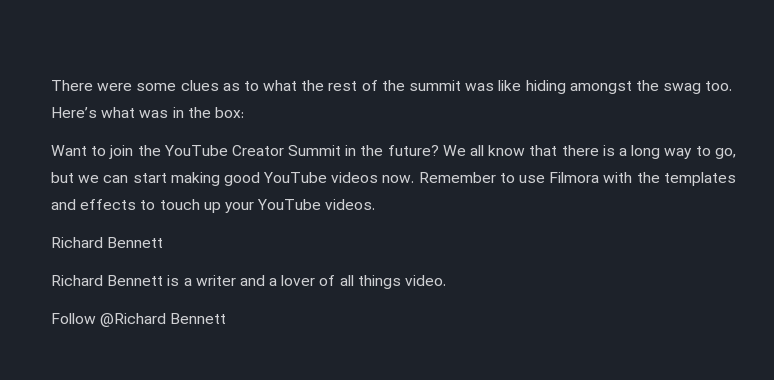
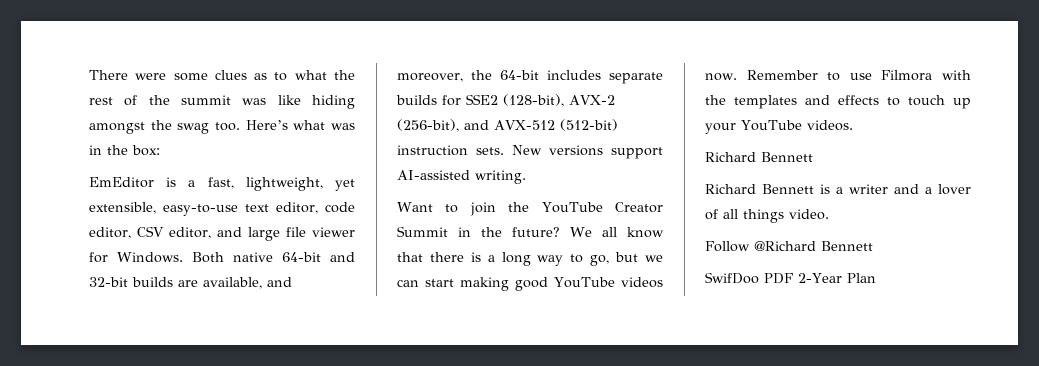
+ EmEditor is a fast, lightweight, yet extensible, easy-to-use text editor, code editor, CSV editor, and large file viewer for Windows. Both native 64-bit and 32-bit builds are available, and moreover, the 64-bit includes separate builds for SSE2 (128-bit), AVX-2 (256-bit), and AVX-512 (512-bit) instruction sets. New versions support AI-assisted writing.
+ SwifDoo PDF 2-Year Plan

